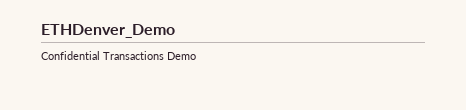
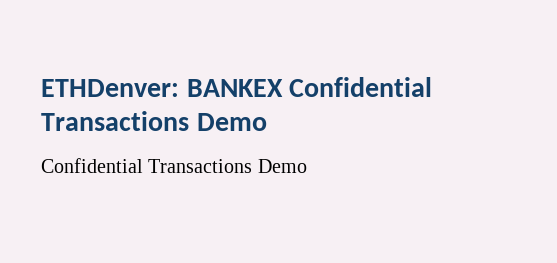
- ETHDenver_Demo
+ ETHDenver: BANKEX Confidential Transactions Demo

